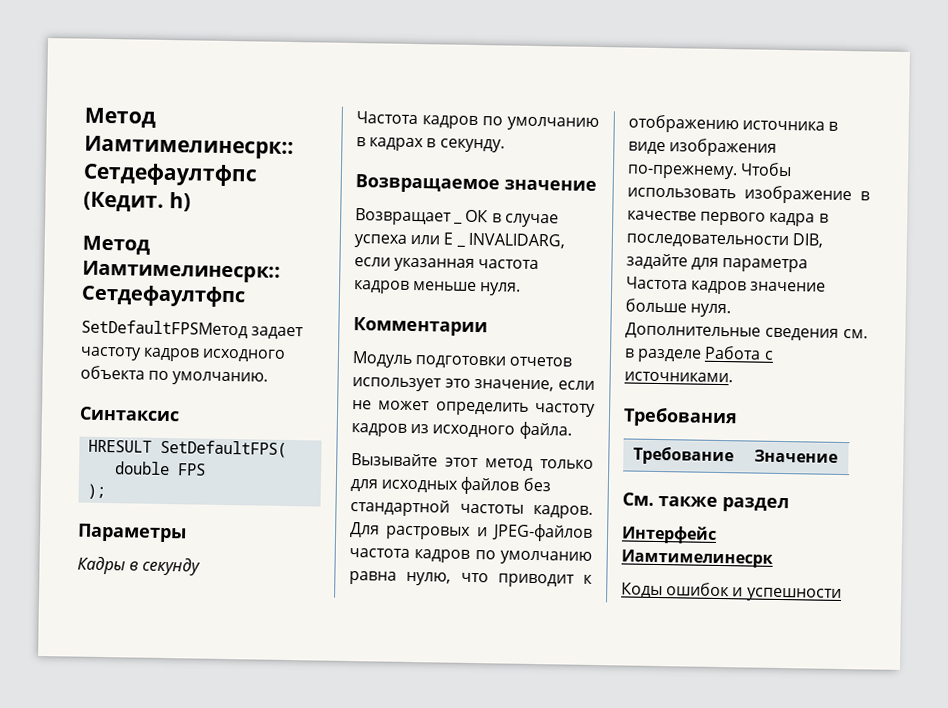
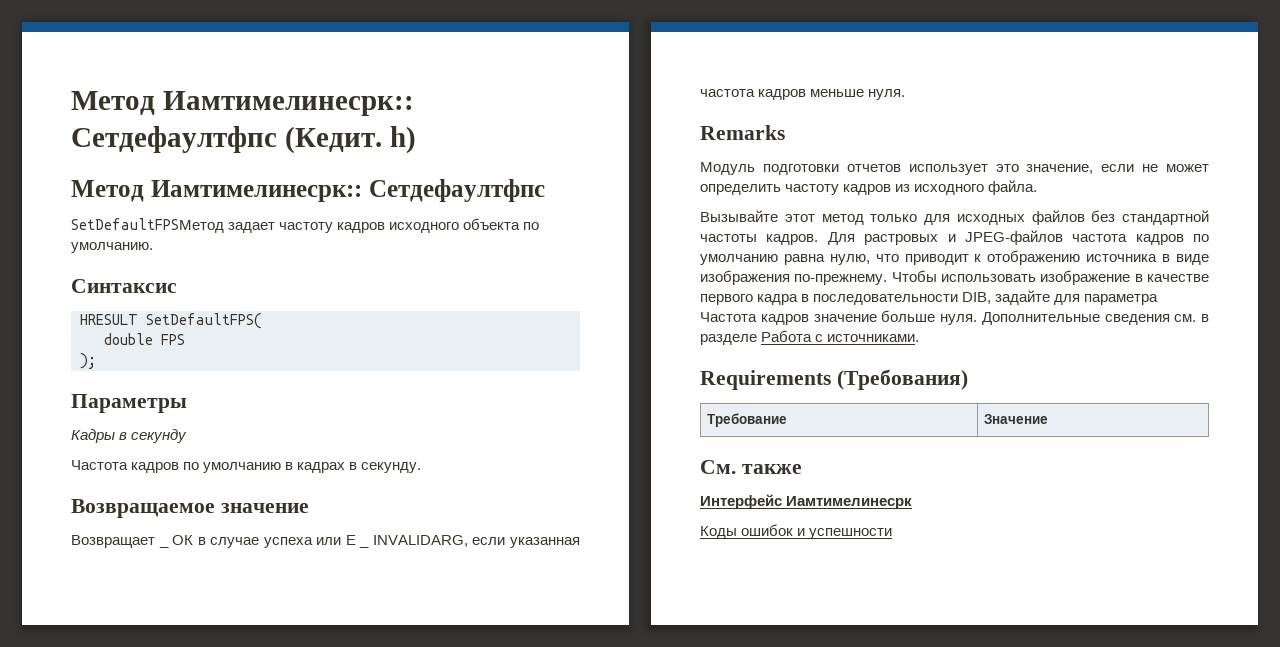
- Комментарии
+ Remarks
- Требования
+ Requirements (Требования)
- См. также раздел
+ См. также

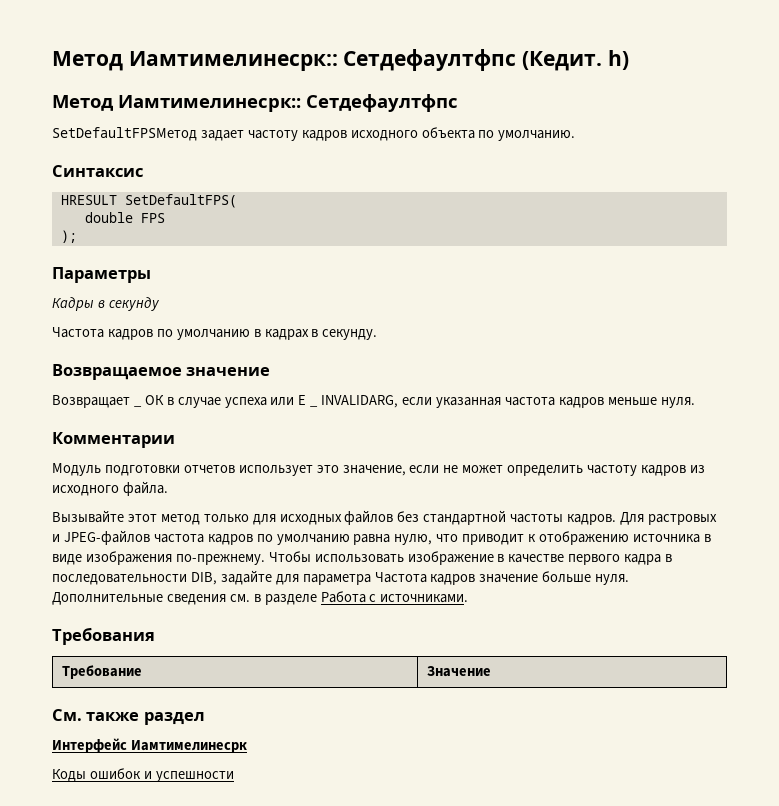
- Remarks
+ Комментарии
- Requirements (Требования)
+ Требования
- См. также
+ См. также раздел

